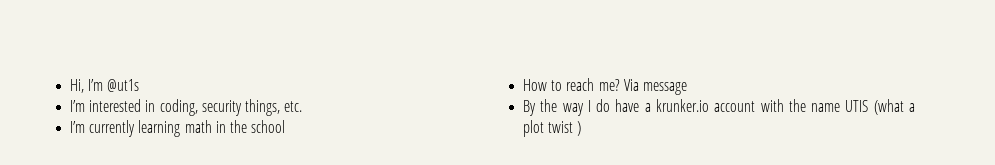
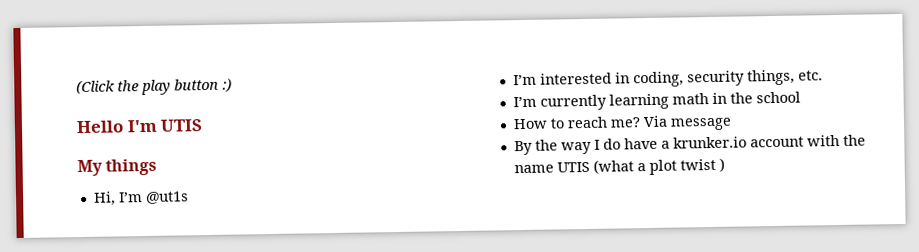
+ (Click the play button :)
+ Hello I'm UTIS
+ My things

